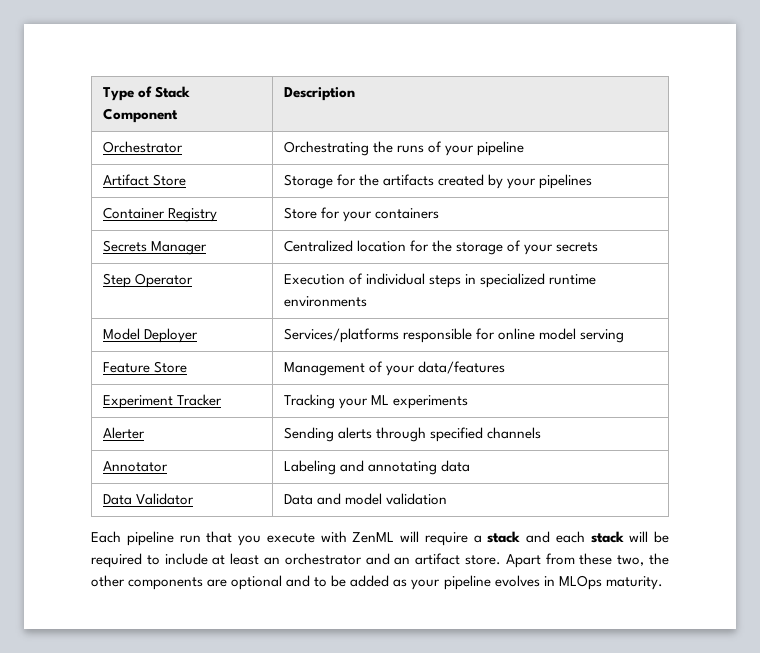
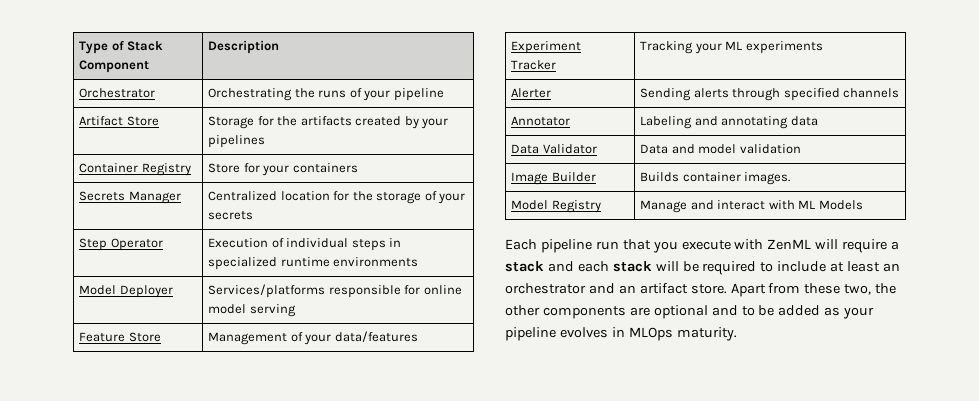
+ Image Builder | Builds container images.
+ Model Registry | Manage and interact with ML Models

